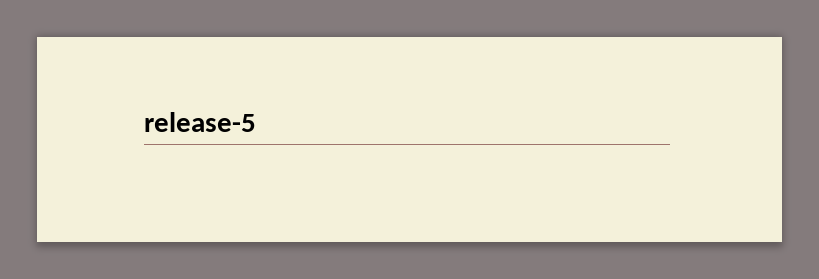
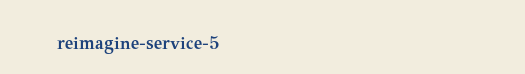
- release-5
+ reimagine-service-5

